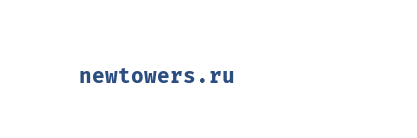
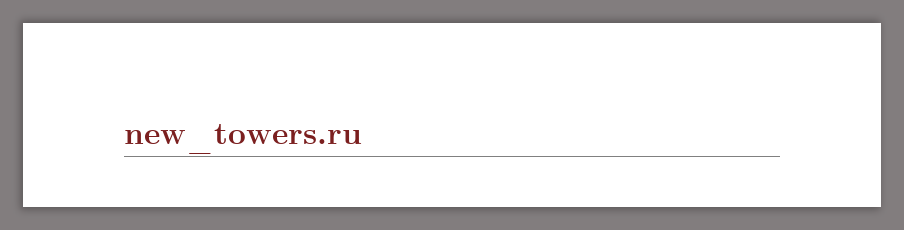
- newtowers.ru
+ new_towers.ru

